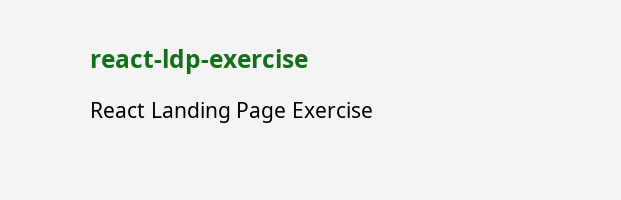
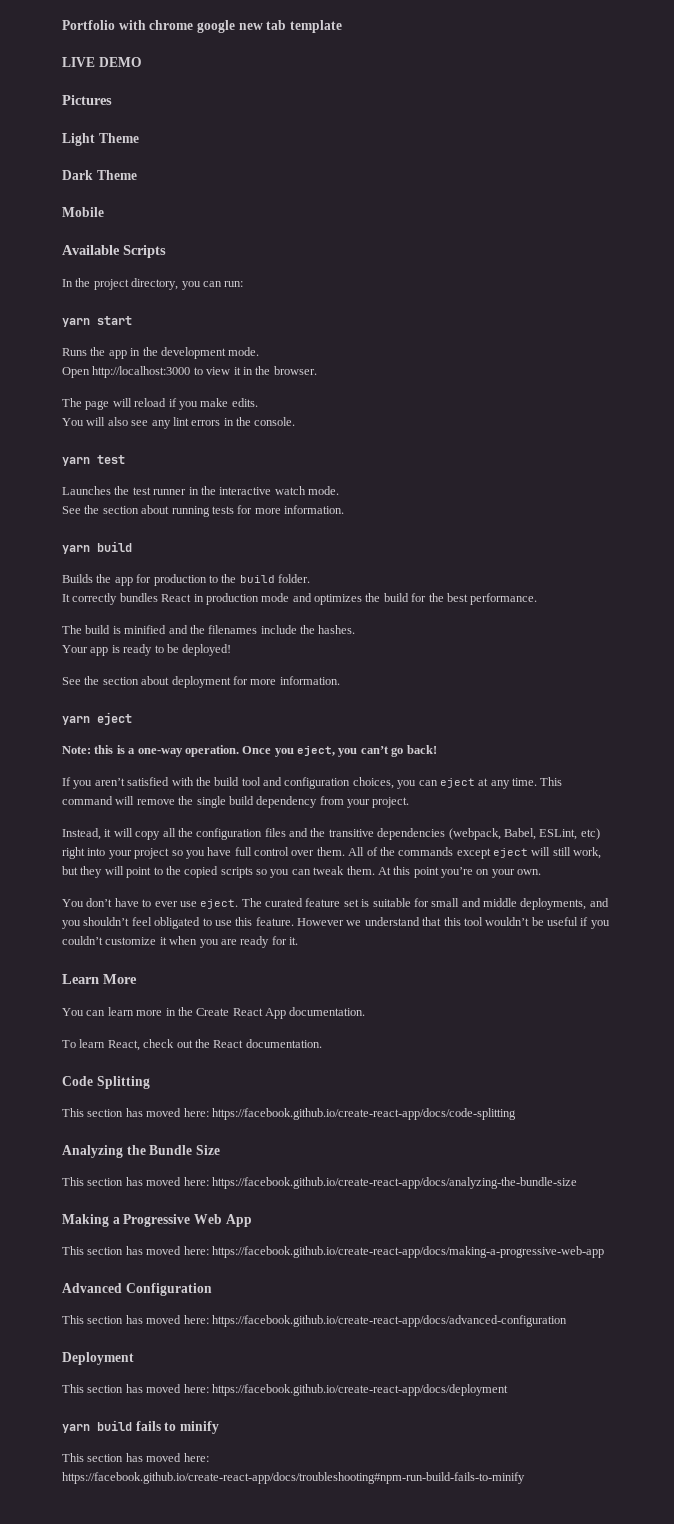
- react-ldp-exercise
- React Landing Page Exercise
+ Portfolio with chrome google new tab template
+ LIVE DEMO
+ Pictures
+ Light Theme
+ Dark Theme
+ Mobile
+ Available Scripts
+ In the project directory, you can run:
+ yarn start
+ Runs the app in the development mode.
+ Open http://localhost:3000 to view it in the browser.
+ The page will reload if you make edits.
+ You will also see any lint errors in the console.
+ yarn test
+ Launches the test runner in the interactive watch mode.
+ See the section about running tests for more information.
+ yarn build
+ Builds the app for production to the build folder.
+ It correctly bundles React in production mode and optimizes the build for the best performance.
+ The build is minified and the filenames include the hashes.
+ Your app is ready to be deployed!
+ See the section about deployment for more information.
+ yarn eject
+ Note: this is a one-way operation. Once you eject, you can’t go back!
+ If you aren’t satisfied with the build tool and configuration choices, you can eject at any time. This command will remove the single build dependency from your project.
+ Instead, it will copy all the configuration files and the transitive dependencies (webpack, Babel, ESLint, etc) right into your project so you have full control over them. All of the commands except eject will still work, but they will point to the copied scripts so you can tweak them. At this point you’re on your own.
+ You don’t have to ever use eject. The curated feature set is suitable for small and middle deployments, and you shouldn’t feel obligated to use this feature. However we understand that this tool wouldn’t be useful if you couldn’t customize it when you are ready for it.
+ Learn More
+ You can learn more in the Create React App documentation.
+ To learn React, check out the React documentation.
+ Code Splitting
+ This section has moved here: https://facebook.github.io/create-react-app/docs/code-splitting
+ Analyzing the Bundle Size
+ This section has moved here: https://facebook.github.io/create-react-app/docs/analyzing-the-bundle-size
+ Making a Progressive Web App
+ This section has moved here: https://facebook.github.io/create-react-app/docs/making-a-progressive-web-app
+ Advanced Configuration
+ This section has moved here: https://facebook.github.io/create-react-app/docs/advanced-configuration
+ Deployment
+ This section has moved here: https://facebook.github.io/create-react-app/docs/deployment
+ yarn build fails to minify
+ This section has moved here: https://facebook.github.io/create-react-app/docs/troubleshooting#npm-run-build-fails-to-minify

